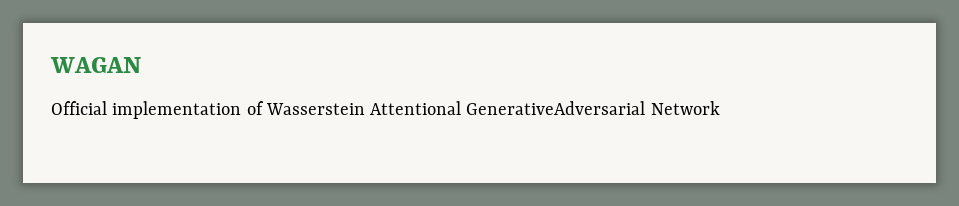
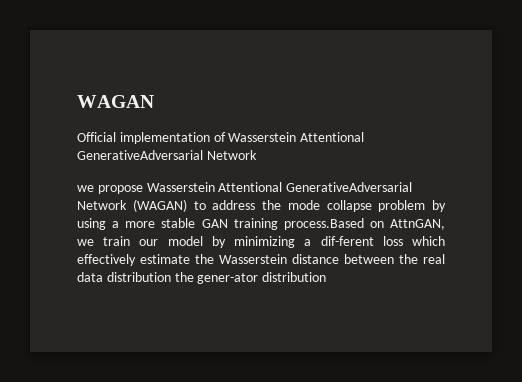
+ we propose Wasserstein Attentional GenerativeAdversarial Network (WAGAN) to address the mode collapse problem by using a more stable GAN training process.Based on AttnGAN, we train our model by minimizing a dif-ferent loss which effectively estimate the Wasserstein distance between the real data distribution the gener-ator distribution

